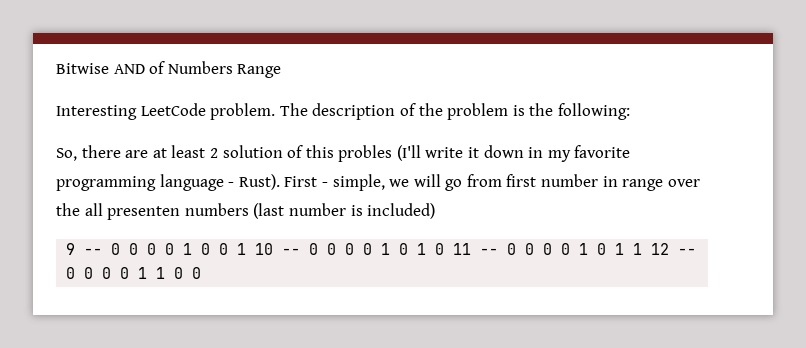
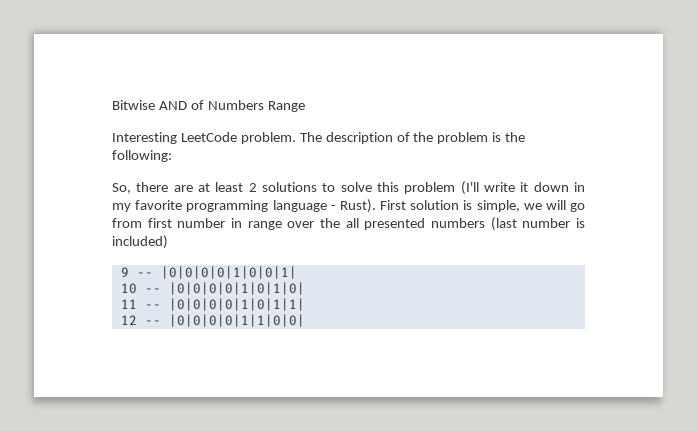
- So, there are at least 2 solution of this probles (I'll write it down in my favorite programming language - Rust).
+ So, there are at least 2 solutions to solve this problem (I'll write it down in my favorite programming language - Rust).
- First - simple, we will go from first number in range over the all presenten numbers (last number is included)
+ First solution is simple, we will go from first number in range over the all presented numbers (last number is included)
- 9 -- 0 0 0 0 1 0 0 1 10 -- 0 0 0 0 1 0 1 0 11 -- 0 0 0 0 1 0 1 1 12 -- 0 0 0 0 1 1 0 0
+ 9 -- |0|0|0|0|1|0|0|1|
+ 10 -- |0|0|0|0|1|0|1|0|
+ 11 -- |0|0|0|0|1|0|1|1|
+ 12 -- |0|0|0|0|1|1|0|0|

